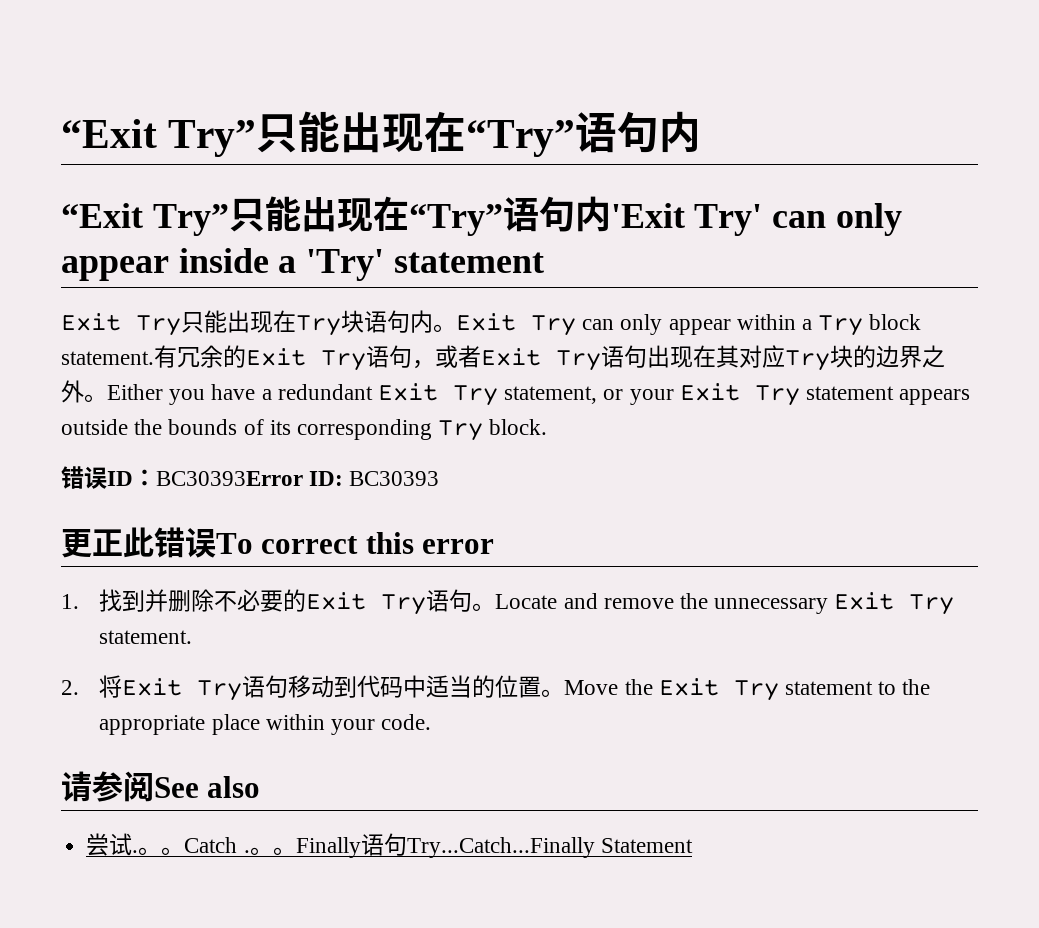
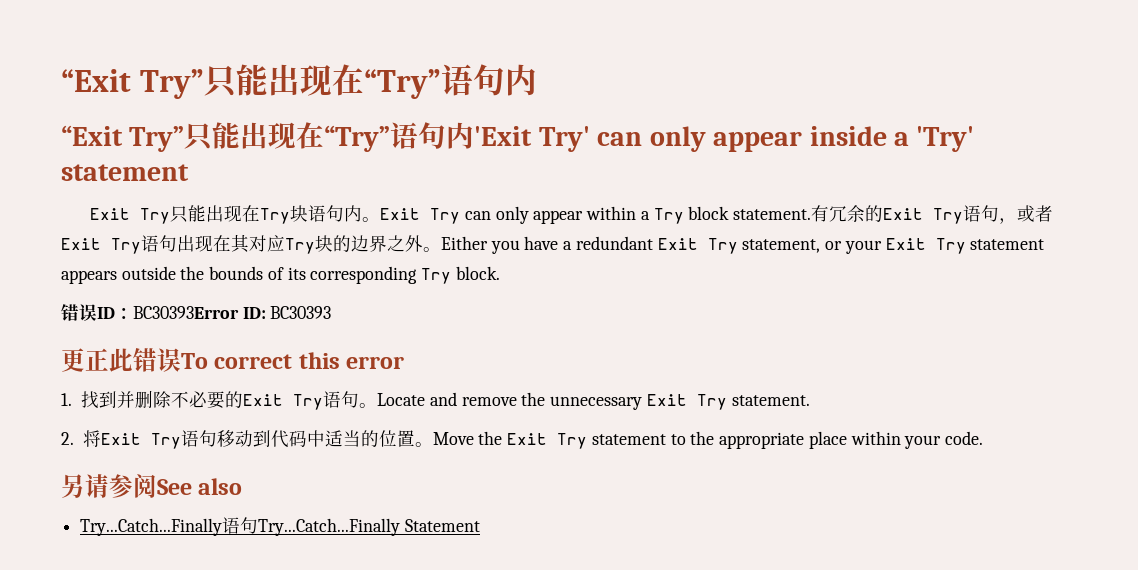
- 请参阅See also
+ 另请参阅See also
- 尝试.。。Catch .。。Finally语句Try...Catch...Finally Statement
+ Try...Catch...Finally语句Try...Catch...Finally Statement

